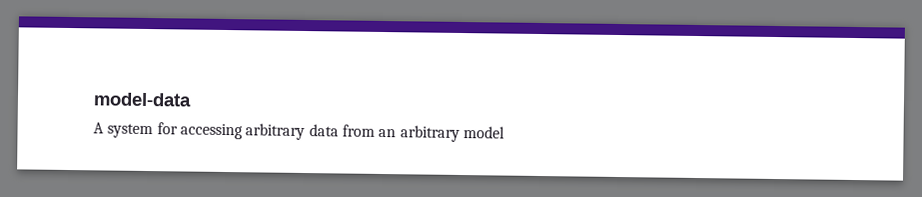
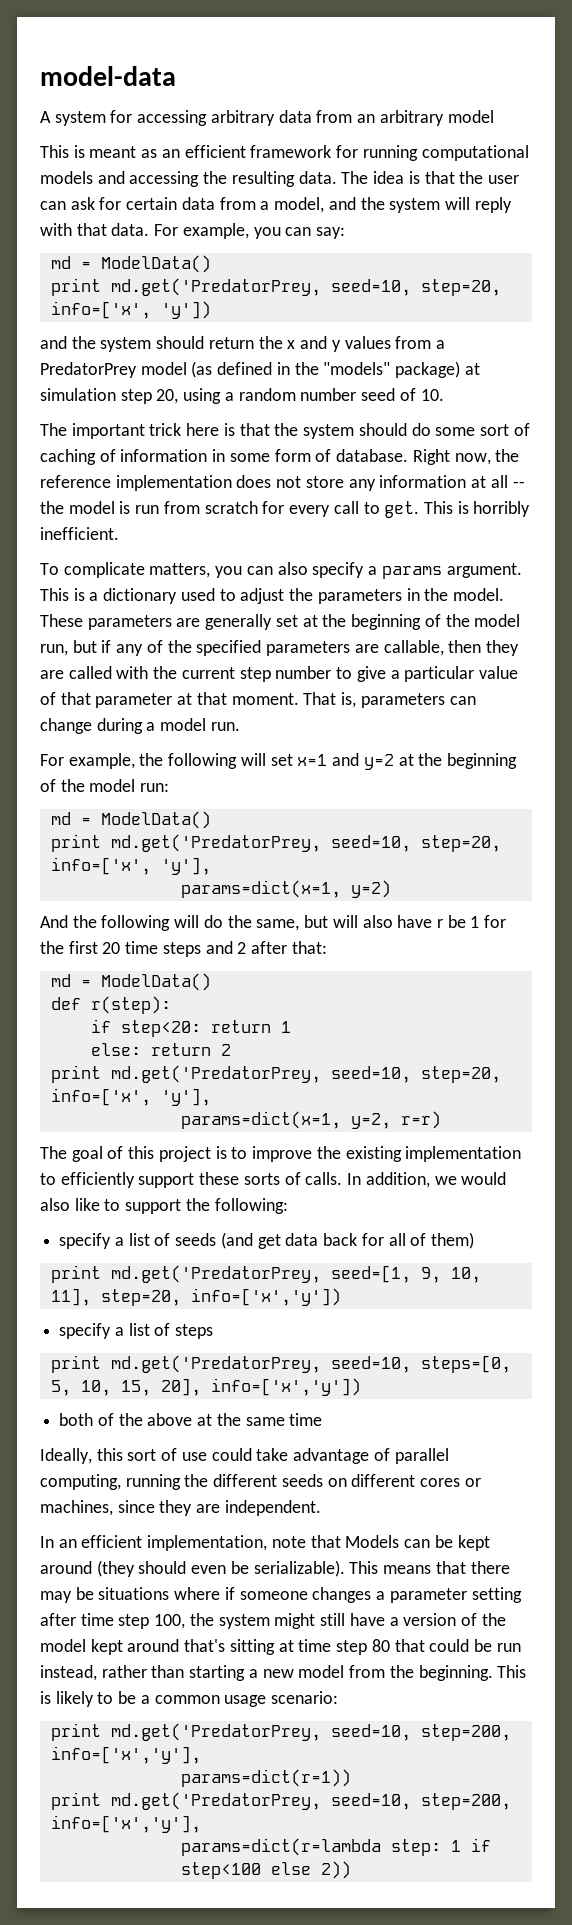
+ This is meant as an efficient framework for running computational models and accessing the resulting data. The idea is that the user can ask for certain data from a model, and the system will reply with that data. For example, you can say:
+ md = ModelData()
+ print md.get('PredatorPrey, seed=10, step=20, info=['x', 'y'])
+ and the system should return the x and y values from a PredatorPrey model (as defined in the "models" package) at simulation step 20, using a random number seed of 10.
+ The important trick here is that the system should do some sort of caching of information in some form of database. Right now, the reference implementation does not store any information at all -- the model is run from scratch for every call to get. This is horribly inefficient.
+ To complicate matters, you can also specify a params argument. This is a dictionary used to adjust the parameters in the model. These parameters are generally set at the beginning of the model run, but if any of the specified parameters are callable, then they are called with the current step number to give a particular value of that parameter at that moment. That is, parameters can change during a model run.
+ For example, the following will set x=1 and y=2 at the beginning of the model run:
+ md = ModelData()
+ print md.get('PredatorPrey, seed=10, step=20, info=['x', 'y'],
+ params=dict(x=1, y=2)
+ And the following will do the same, but will also have r be 1 for the first 20 time steps and 2 after that:
+ md = ModelData()
+ def r(step):
+ if step<20: return 1
+ else: return 2
+ print md.get('PredatorPrey, seed=10, step=20, info=['x', 'y'],
+ params=dict(x=1, y=2, r=r)
+ The goal of this project is to improve the existing implementation to efficiently support these sorts of calls. In addition, we would also like to support the following:
+ specify a list of seeds (and get data back for all of them)
+ print md.get('PredatorPrey, seed=[1, 9, 10, 11], step=20, info=['x','y'])
+ specify a list of steps
+ print md.get('PredatorPrey, seed=10, steps=[0, 5, 10, 15, 20], info=['x','y'])
+ both of the above at the same time
+ Ideally, this sort of use could take advantage of parallel computing, running the different seeds on different cores or machines, since they are independent.
+ In an efficient implementation, note that Models can be kept around (they should even be serializable). This means that there may be situations where if someone changes a parameter setting after time step 100, the system might still have a version of the model kept around that's sitting at time step 80 that could be run instead, rather than starting a new model from the beginning. This is likely to be a common usage scenario:
+ print md.get('PredatorPrey, seed=10, step=200, info=['x','y'],
+ params=dict(r=1))
+ print md.get('PredatorPrey, seed=10, step=200, info=['x','y'],
+ params=dict(r=lambda step: 1 if step<100 else 2))

